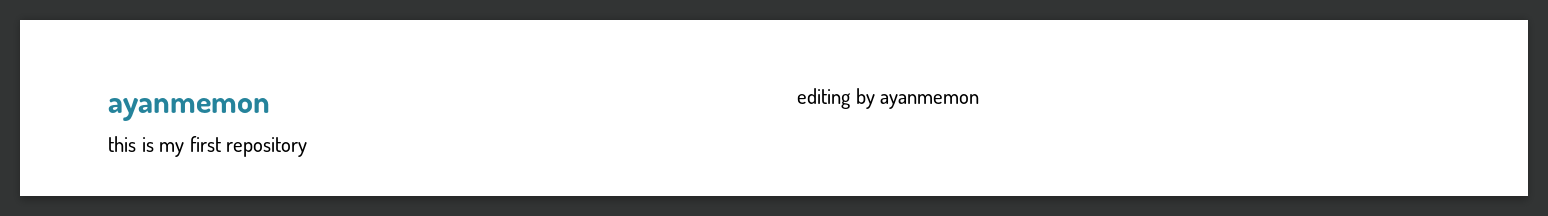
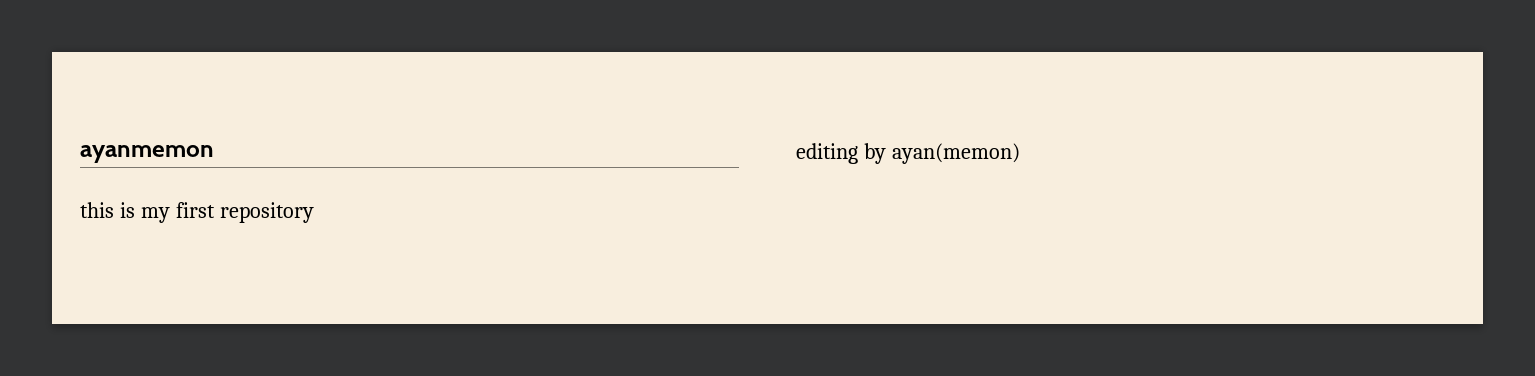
- editing by ayanmemon
+ editing by ayan(memon)

